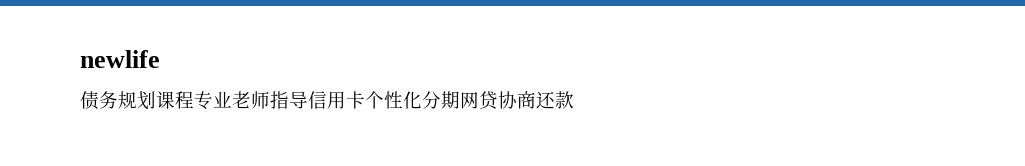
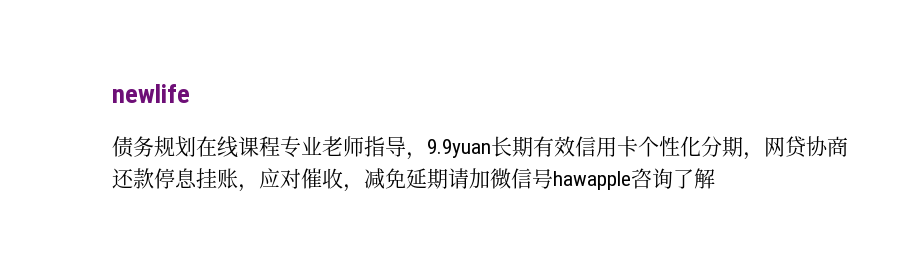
- 债务规划课程专业老师指导信用卡个性化分期网贷协商还款
+ 债务规划在线课程专业老师指导，9.9yuan长期有效信用卡个性化分期，网贷协商还款停息挂账，应对催收，减免延期请加微信号hawapple咨询了解

